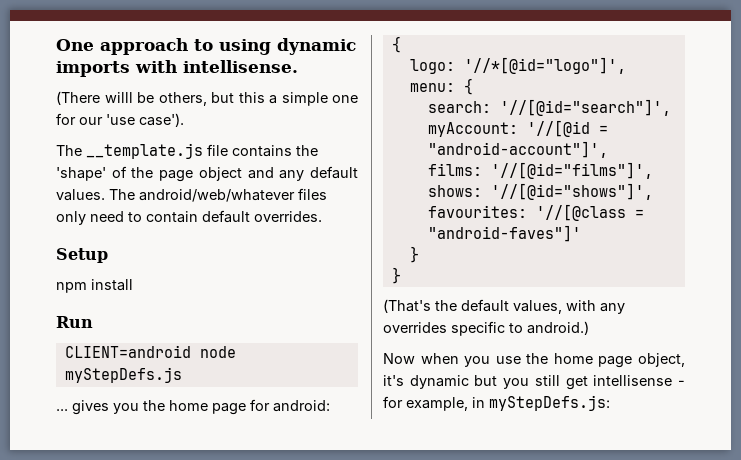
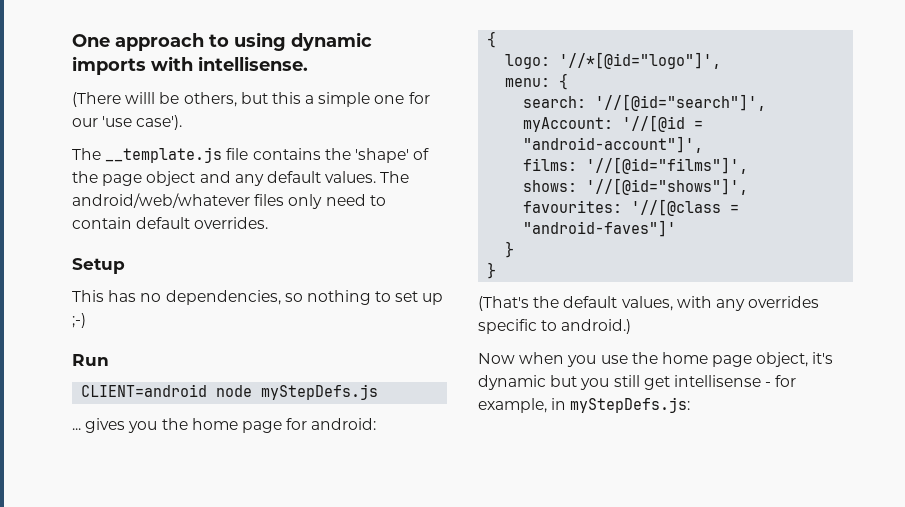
- npm install
+ This has no dependencies, so nothing to set up ;-)

